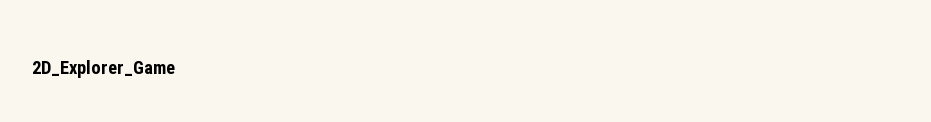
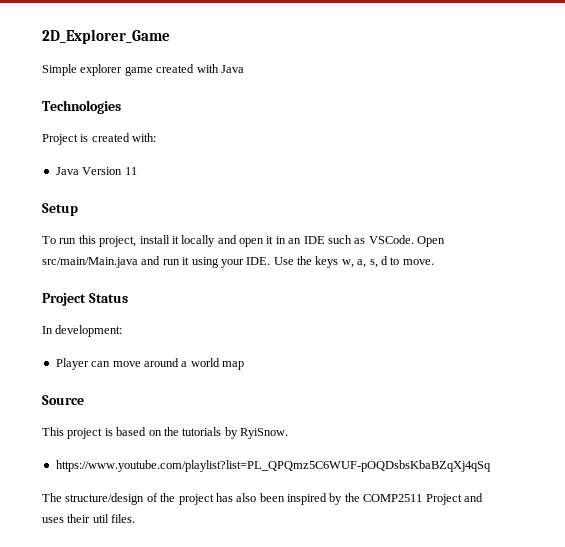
+ Simple explorer game created with Java
+ Technologies
+ Project is created with:
+ Java Version 11
+ Setup
+ To run this project, install it locally and open it in an IDE such as VSCode. Open src/main/Main.java and run it using your IDE. Use the keys w, a, s, d to move.
+ Project Status
+ In development:
+ Player can move around a world map
+ Source
+ This project is based on the tutorials by RyiSnow.
+ https://www.youtube.com/playlist?list=PL_QPQmz5C6WUF-pOQDsbsKbaBZqXj4qSq
+ The structure/design of the project has also been inspired by the COMP2511 Project and uses their util files.

